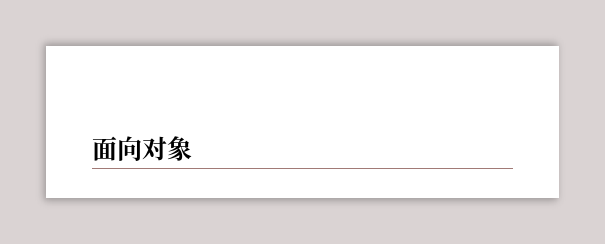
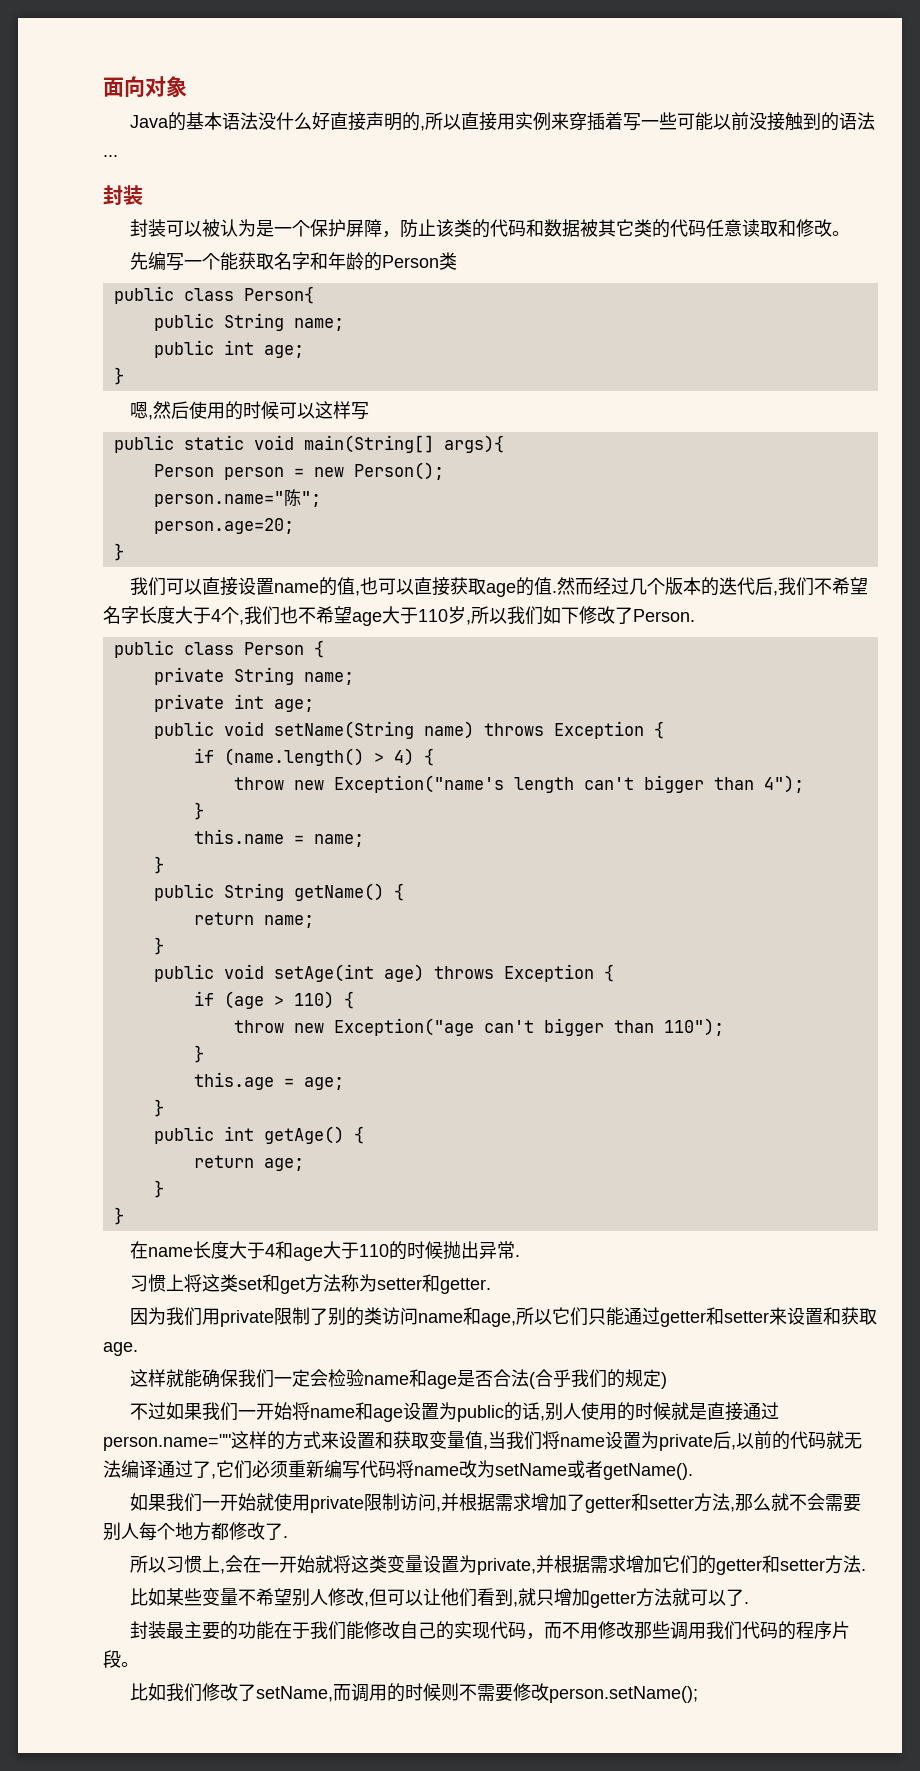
+ Java的基本语法没什么好直接声明的,所以直接用实例来穿插着写一些可能以前没接触到的语法...
+ 封装
+ 封装可以被认为是一个保护屏障，防止该类的代码和数据被其它类的代码任意读取和修改。
+ 先编写一个能获取名字和年龄的Person类
+ public class Person{
+ public String name;
+ public int age;
+ }
+ 嗯,然后使用的时候可以这样写
+ public static void main(String[] args){
+ Person person = new Person();
+ person.name="陈";
+ person.age=20;
+ }
+ 我们可以直接设置name的值,也可以直接获取age的值.然而经过几个版本的迭代后,我们不希望名字长度大于4个,我们也不希望age大于110岁,所以我们如下修改了Person.
+ public class Person {
+ private String name;
+ private int age;
+ public void setName(String name) throws Exception {
+ if (name.length() > 4) {
+ throw new Exception("name's length can't bigger than 4");
+ }
+ this.name = name;
+ }
+ public String getName() {
+ return name;
+ }
+ public void setAge(int age) throws Exception {
+ if (age > 110) {
+ throw new Exception("age can't bigger than 110");
+ }
+ this.age = age;
+ }
+ public int getAge() {
+ return age;
+ }
+ }
+ 在name长度大于4和age大于110的时候抛出异常.
+ 习惯上将这类set和get方法称为setter和getter.
+ 因为我们用private限制了别的类访问name和age,所以它们只能通过getter和setter来设置和获取age.
+ 这样就能确保我们一定会检验name和age是否合法(合乎我们的规定)
+ 不过如果我们一开始将name和age设置为public的话,别人使用的时候就是直接通过person.name=""这样的方式来设置和获取变量值,当我们将name设置为private后,以前的代码就无法编译通过了,它们必须重新编写代码将name改为setName或者getName().
+ 如果我们一开始就使用private限制访问,并根据需求增加了getter和setter方法,那么就不会需要别人每个地方都修改了.
+ 所以习惯上,会在一开始就将这类变量设置为private,并根据需求增加它们的getter和setter方法.
+ 比如某些变量不希望别人修改,但可以让他们看到,就只增加getter方法就可以了.
+ 封装最主要的功能在于我们能修改自己的实现代码，而不用修改那些调用我们代码的程序片段。
+ 比如我们修改了setName,而调用的时候则不需要修改person.setName();

